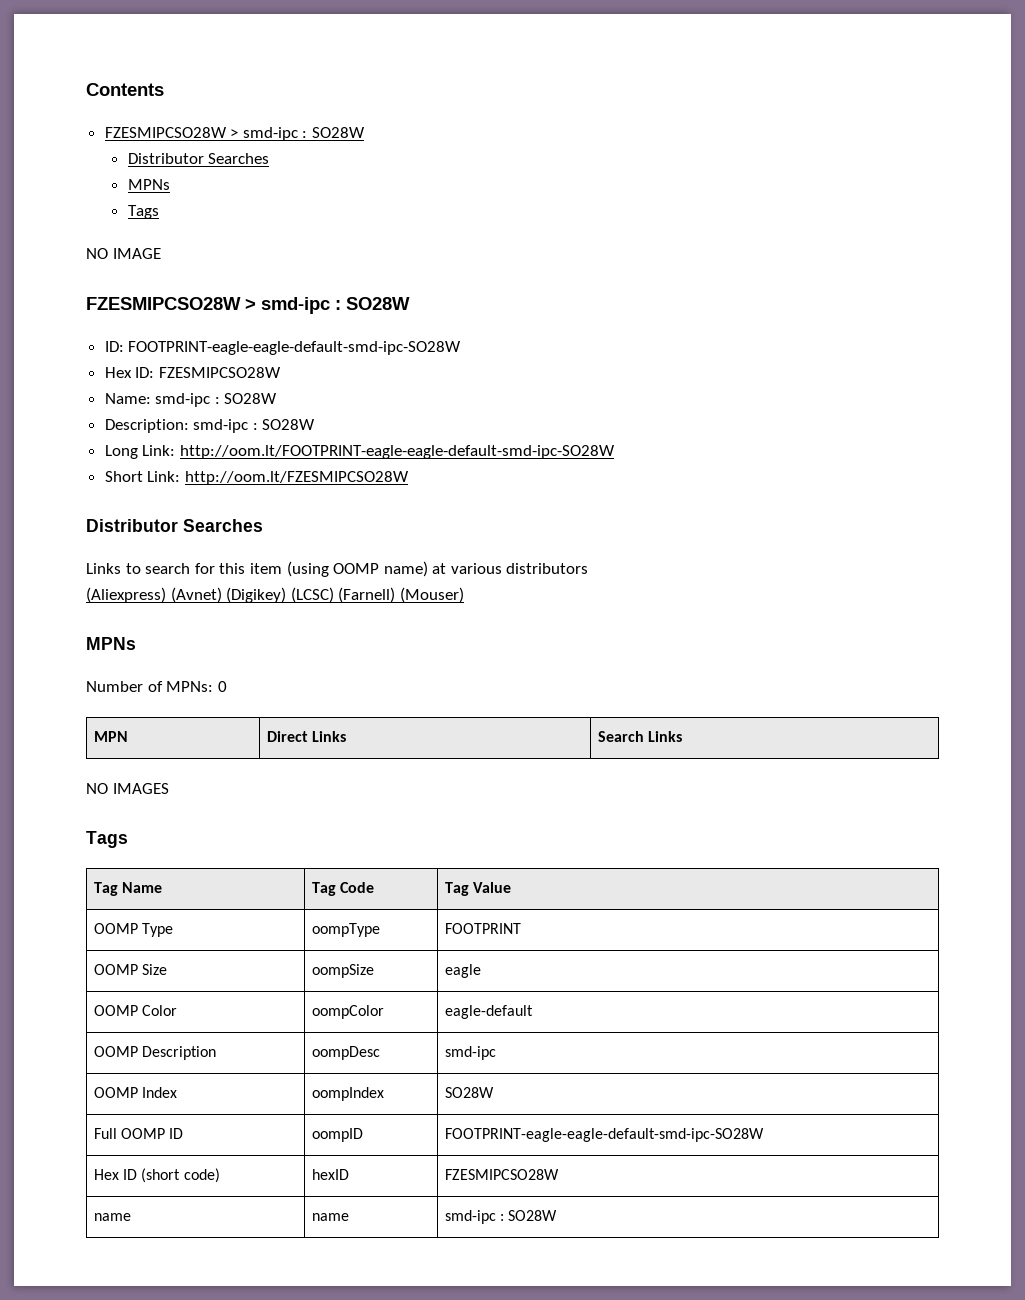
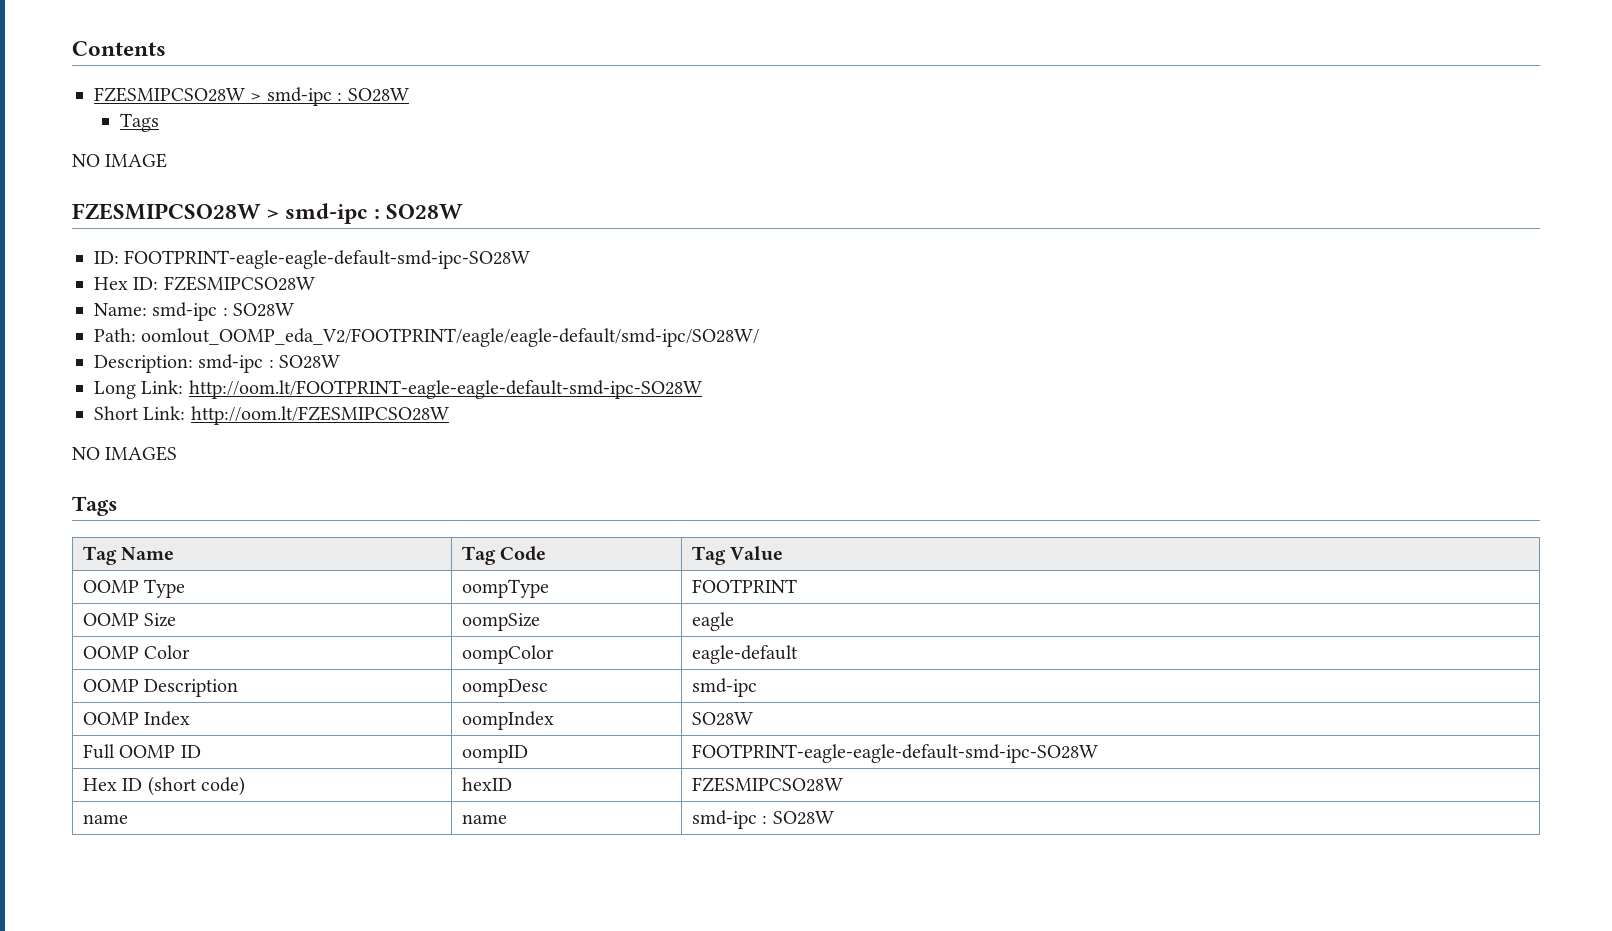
  Contents
  FZESMIPCSO28W > smd-ipc : SO28W
- Distributor Searches
- MPNs
+ Path: oomlout_OOMP_eda_V2/FOOTPRINT/eagle/eagle-default/smd-ipc/SO28W/
  Short Link: http://oom.lt/FZESMIPCSO28W
- Distributor Searches
- Links to search for this item (using OOMP name) at various distributors
- (Aliexpress) (Avnet) (Digikey) (LCSC) (Farnell) (Mouser)
- MPNs
- Number of MPNs: 0
- MPN | Direct Links | Search Links

